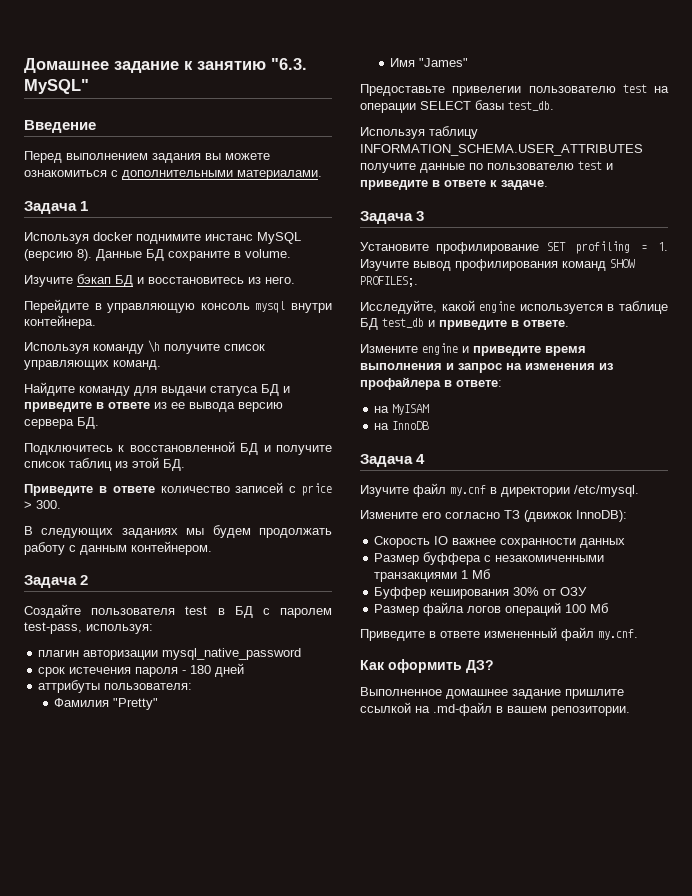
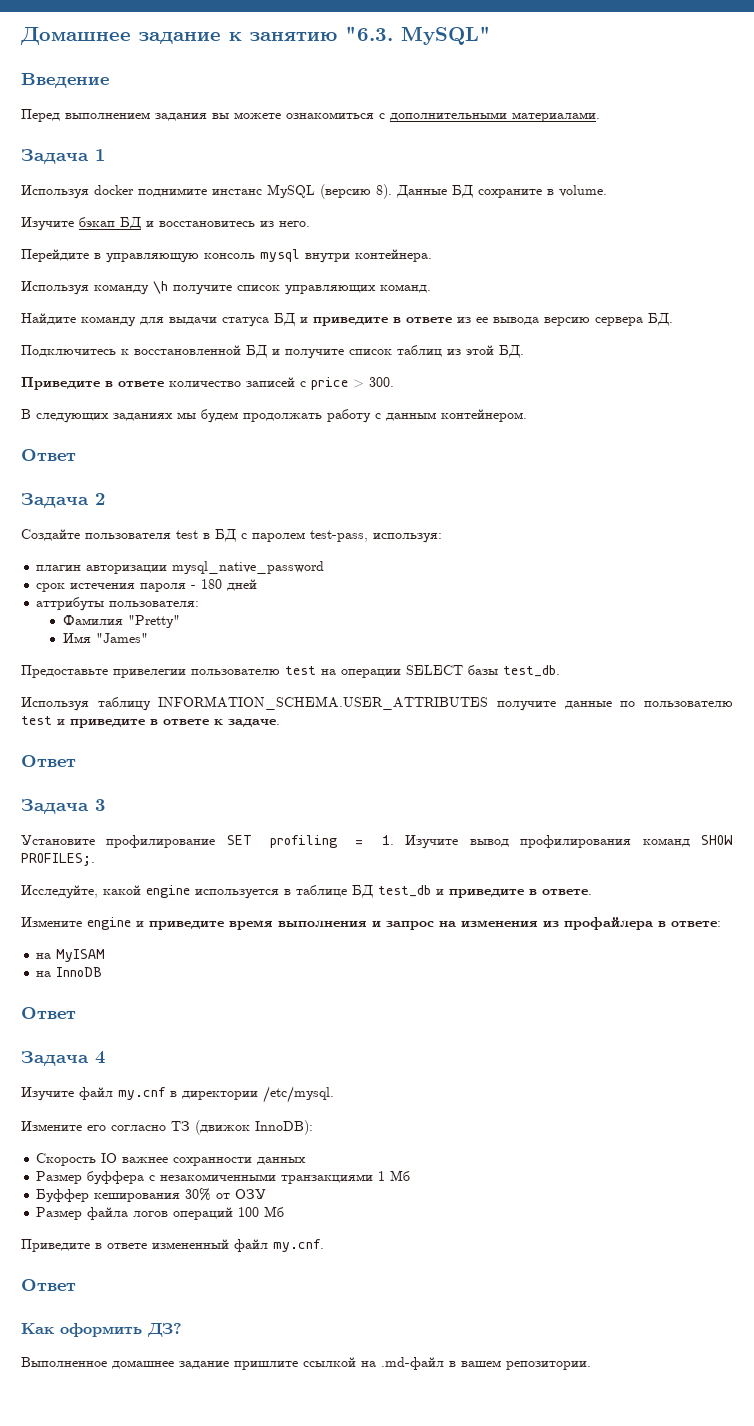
  В следующих заданиях мы будем продолжать работу с данным контейнером.
+ Ответ
  Используя таблицу INFORMATION_SCHEMA.USER_ATTRIBUTES получите данные по пользователю test и приведите в ответе к задаче.
+ Ответ
  на InnoDB
+ Ответ
  Приведите в ответе измененный файл my.cnf.
+ Ответ

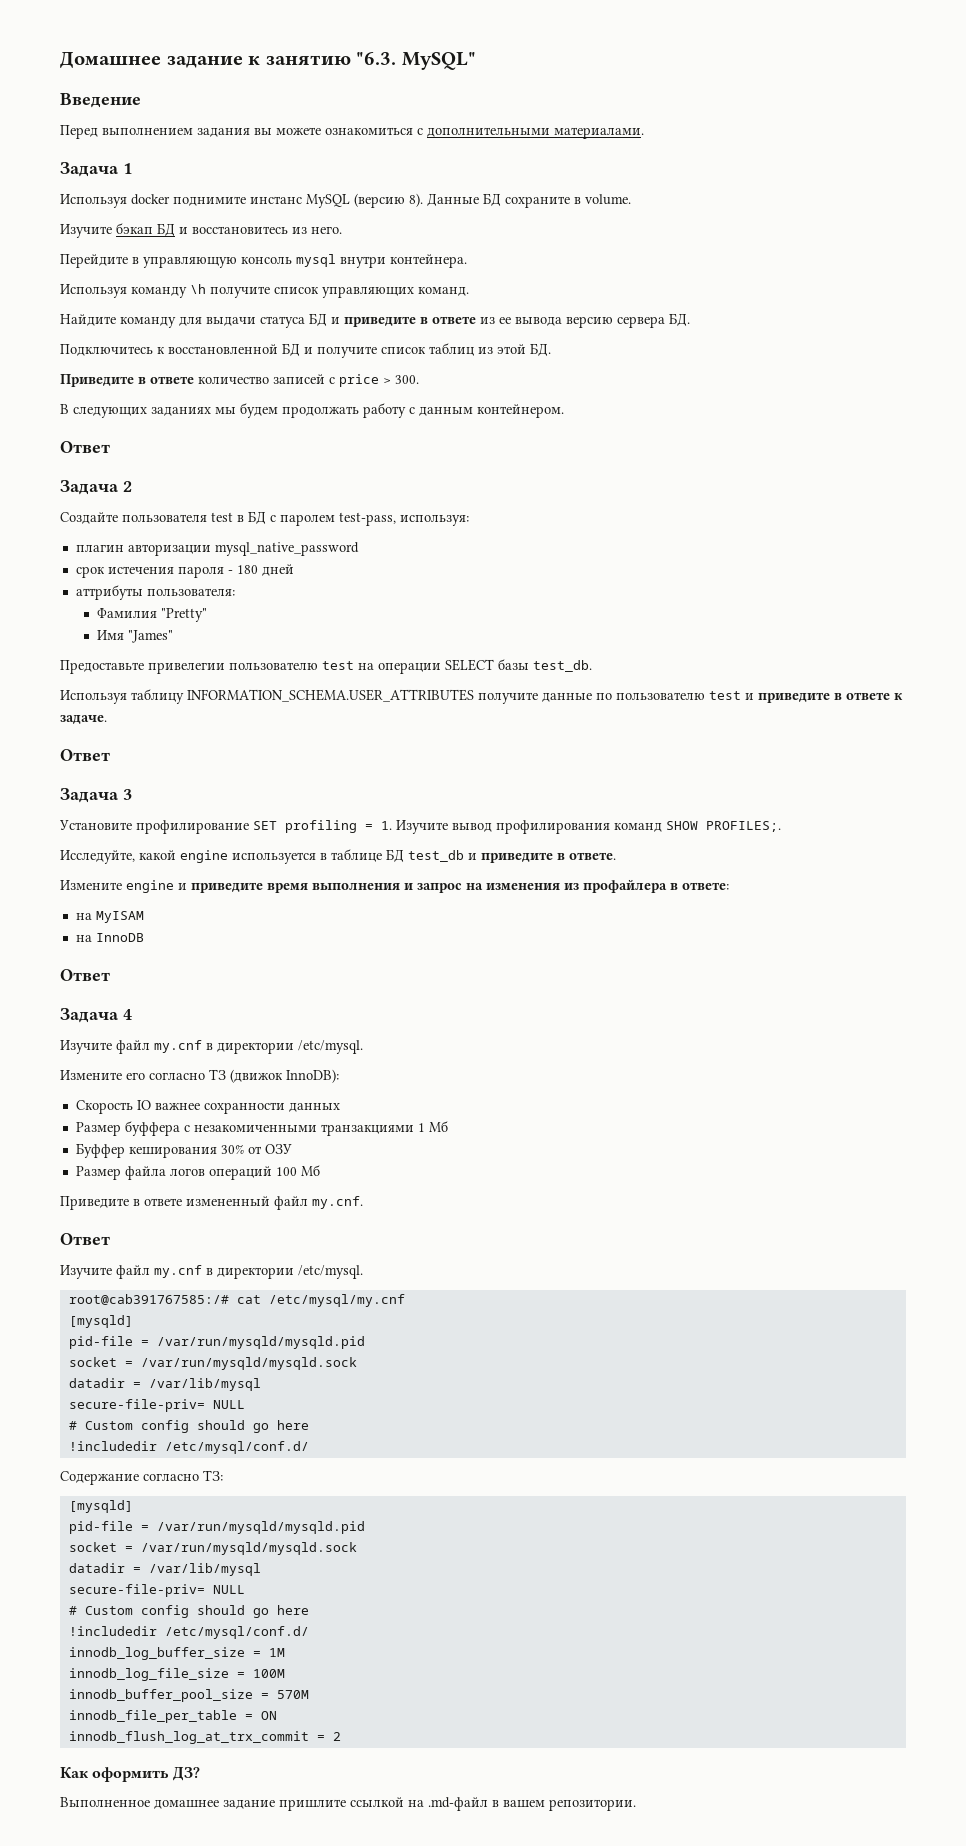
  Приведите в ответе измененный файл my.cnf.
  Ответ
+ Изучите файл my.cnf в директории /etc/mysql.
+ root@cab391767585:/# cat /etc/mysql/my.cnf
+ [mysqld]
+ pid-file = /var/run/mysqld/mysqld.pid
+ socket = /var/run/mysqld/mysqld.sock
+ datadir = /var/lib/mysql
+ secure-file-priv= NULL
+ # Custom config should go here
+ !includedir /etc/mysql/conf.d/
+ Содержание согласно ТЗ:
+ [mysqld]
+ pid-file = /var/run/mysqld/mysqld.pid
+ socket = /var/run/mysqld/mysqld.sock
+ datadir = /var/lib/mysql
+ secure-file-priv= NULL
+ # Custom config should go here
+ !includedir /etc/mysql/conf.d/
+ innodb_log_buffer_size = 1M
+ innodb_log_file_size = 100M
+ innodb_buffer_pool_size = 570M
+ innodb_file_per_table = ON
+ innodb_flush_log_at_trx_commit = 2

